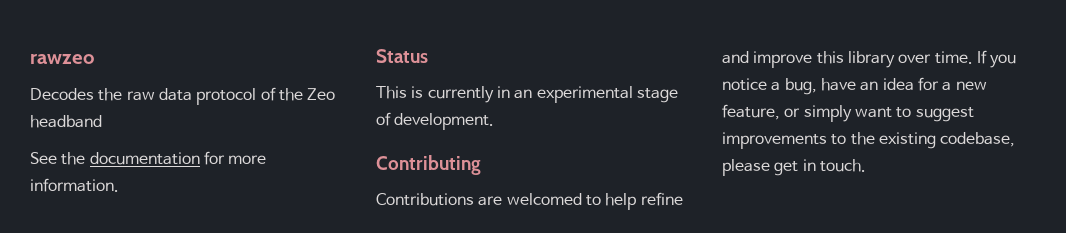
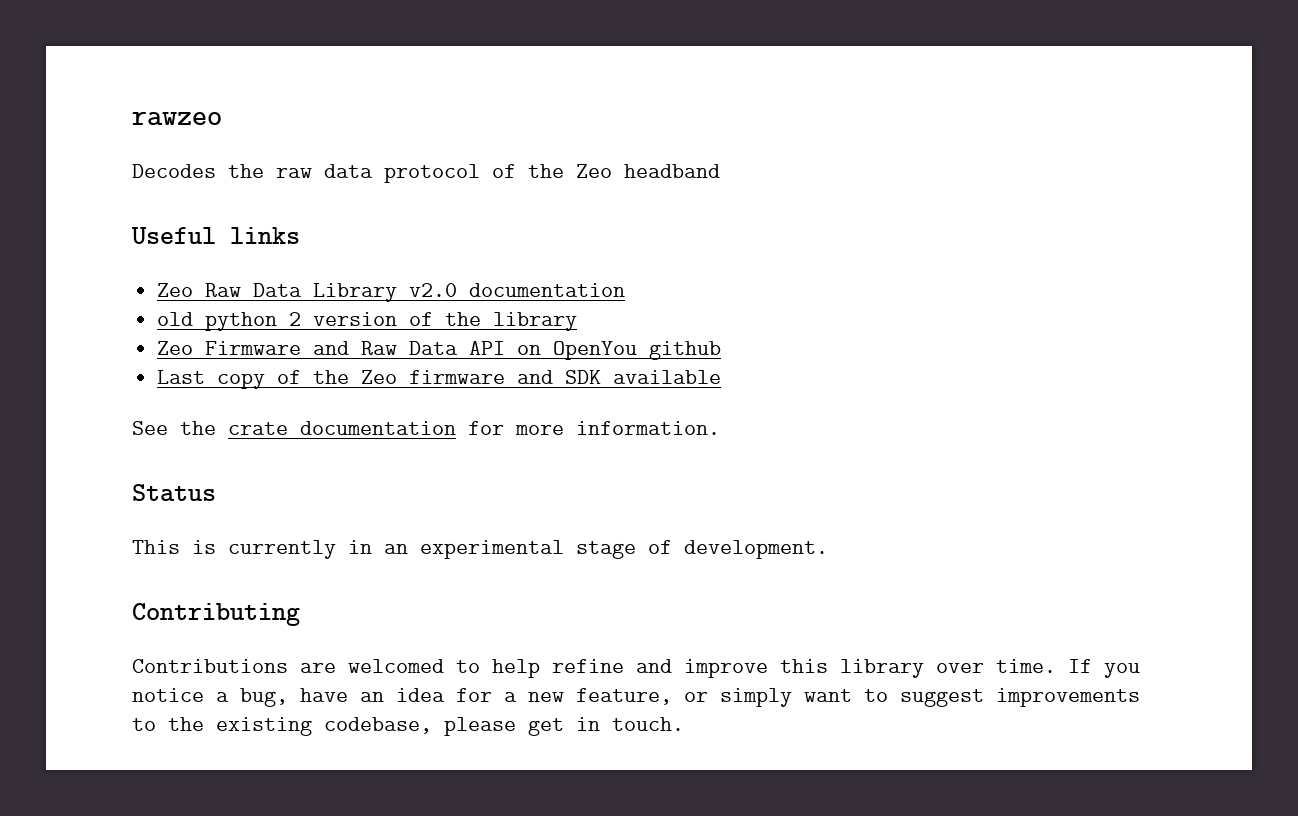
+ Useful links
+ Zeo Raw Data Library v2.0 documentation
+ old python 2 version of the library
+ Zeo Firmware and Raw Data API on OpenYou github
+ Last copy of the Zeo firmware and SDK available
- See the documentation for more information.
+ See the crate documentation for more information.

